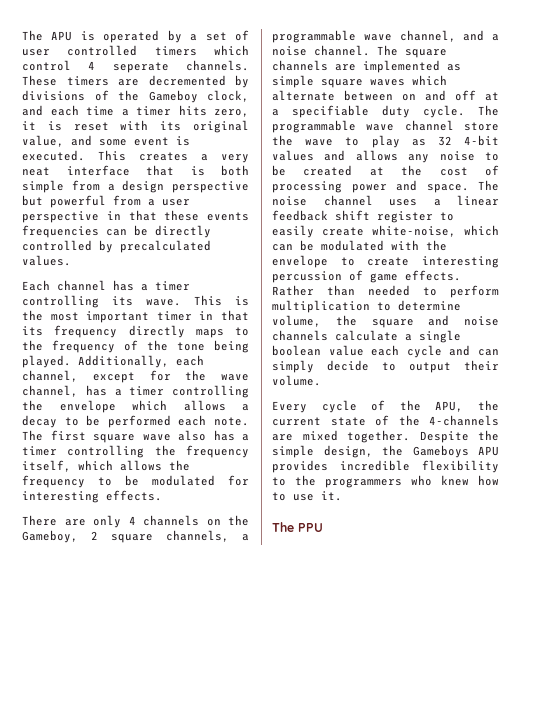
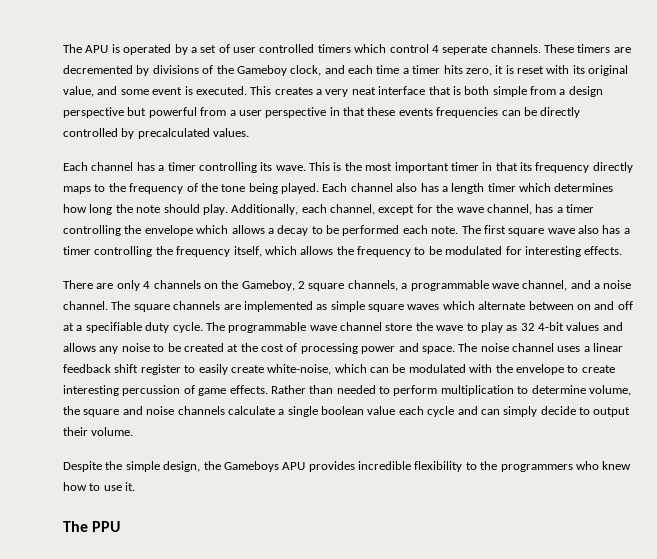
+ Each channel also has a length timer which determines how long the note should play.
- Every cycle of the APU, the current state of the 4-channels are mixed together.

